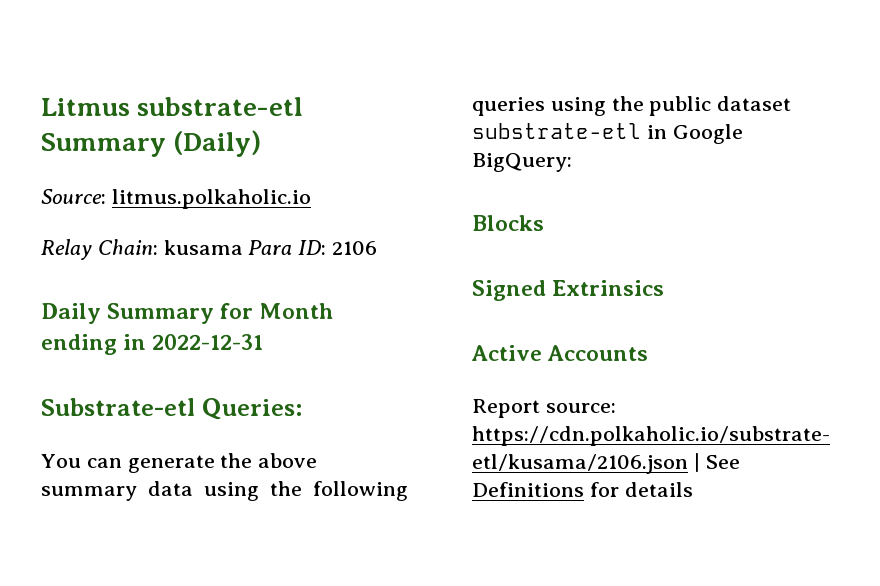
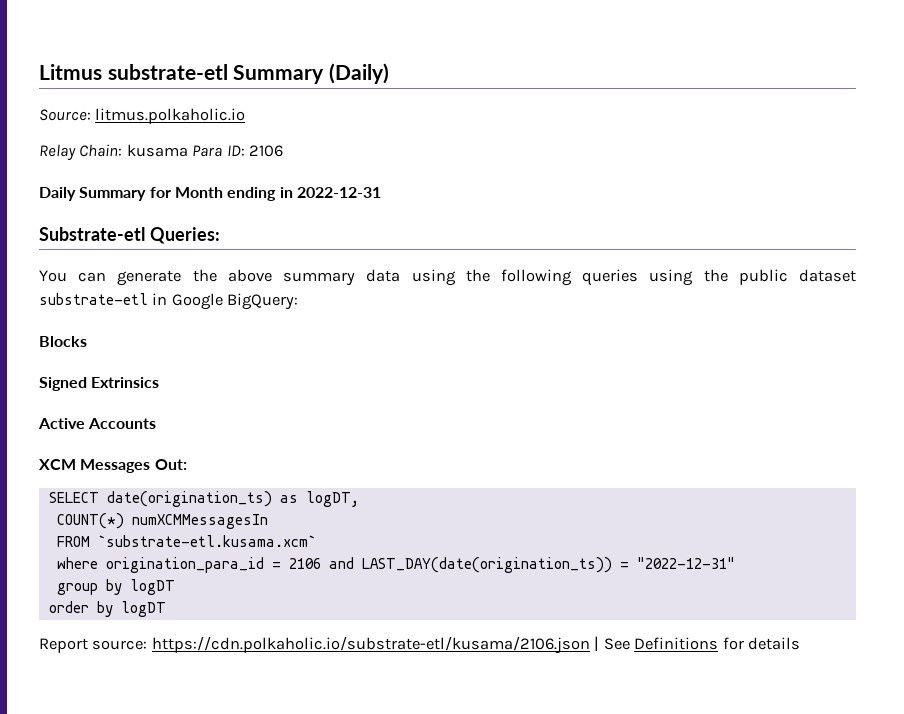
+ XCM Messages Out:
+ SELECT date(origination_ts) as logDT,
+ COUNT(*) numXCMMessagesIn
+ FROM `substrate-etl.kusama.xcm`
+ where origination_para_id = 2106 and LAST_DAY(date(origination_ts)) = "2022-12-31"
+ group by logDT
+ order by logDT

